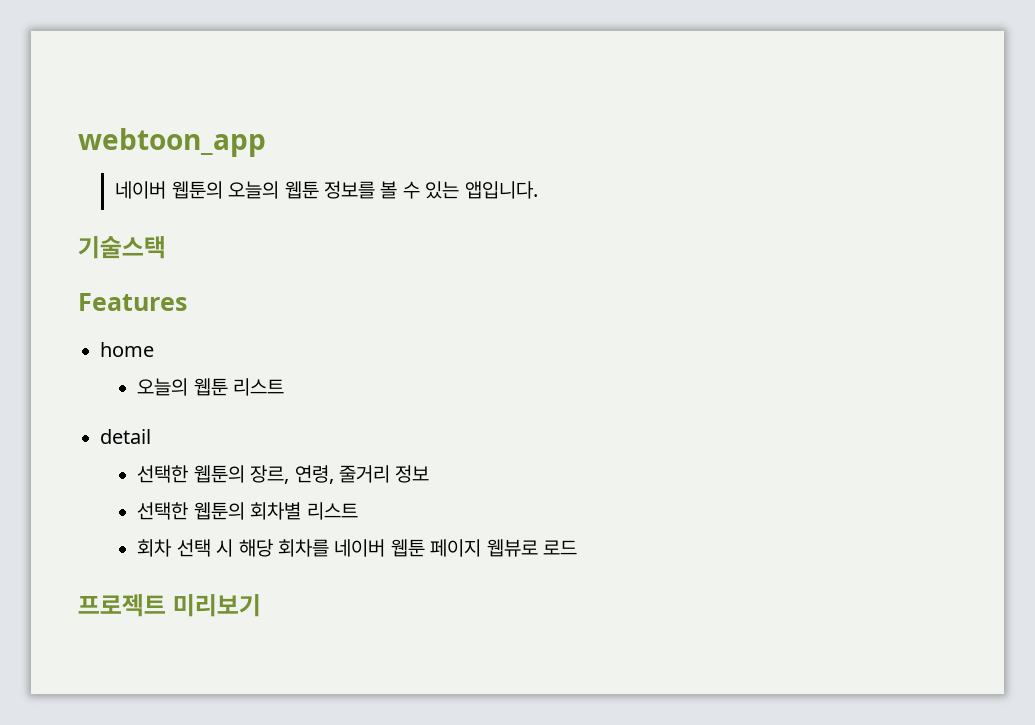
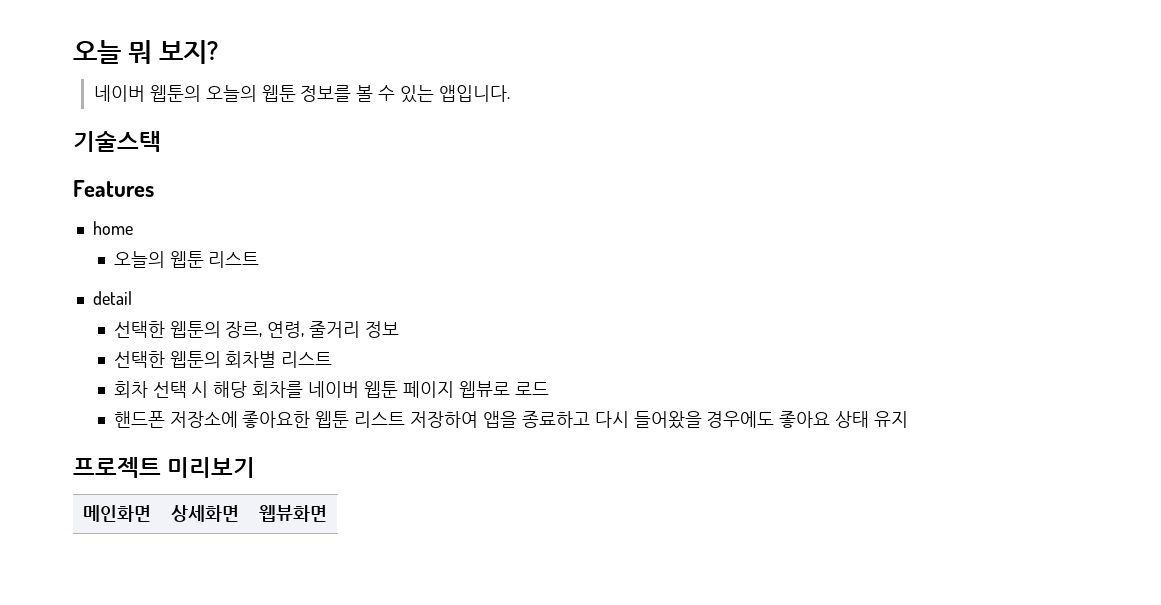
- webtoon_app
+ 오늘 뭐 보지?
+ 핸드폰 저장소에 좋아요한 웹툰 리스트 저장하여 앱을 종료하고 다시 들어왔을 경우에도 좋아요 상태 유지
+ 메인화면 | 상세화면 | 웹뷰화면

